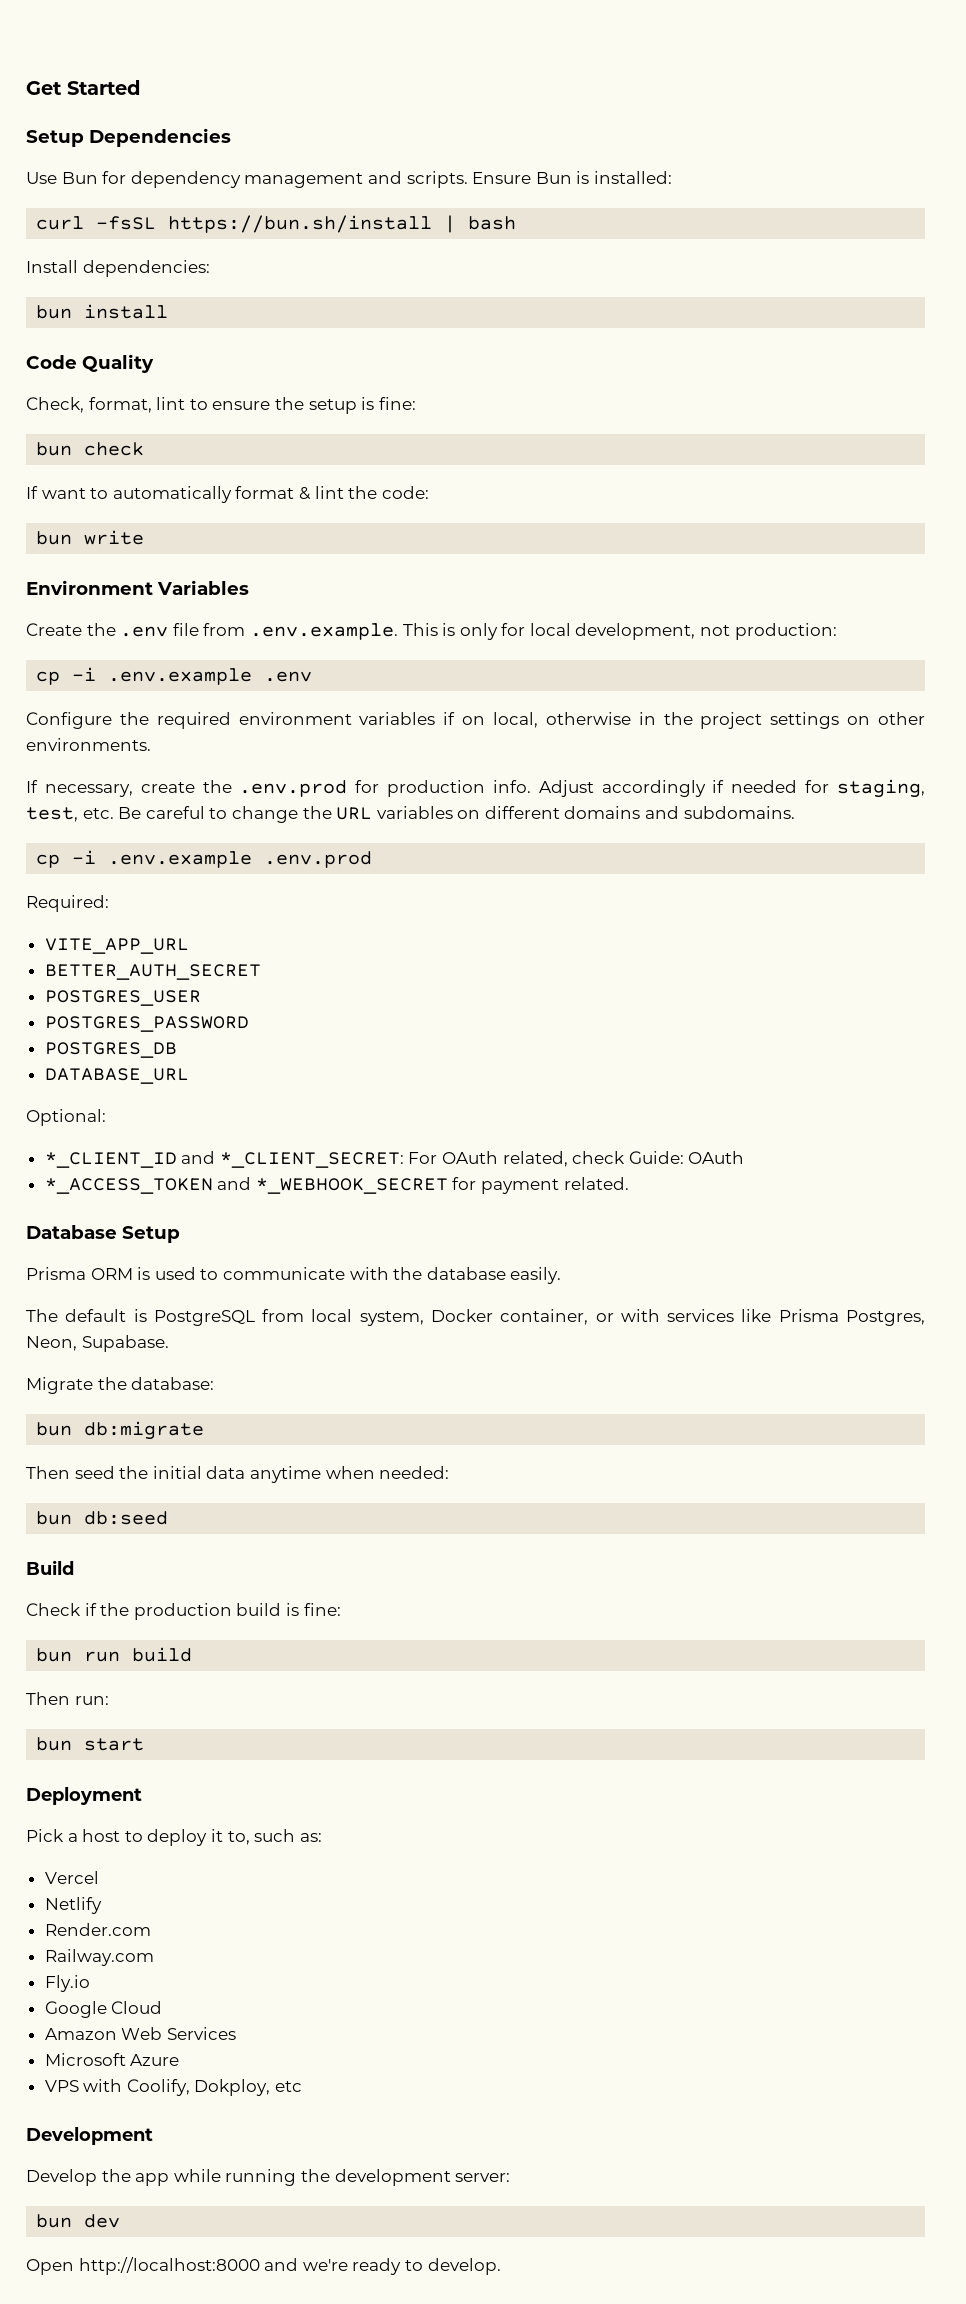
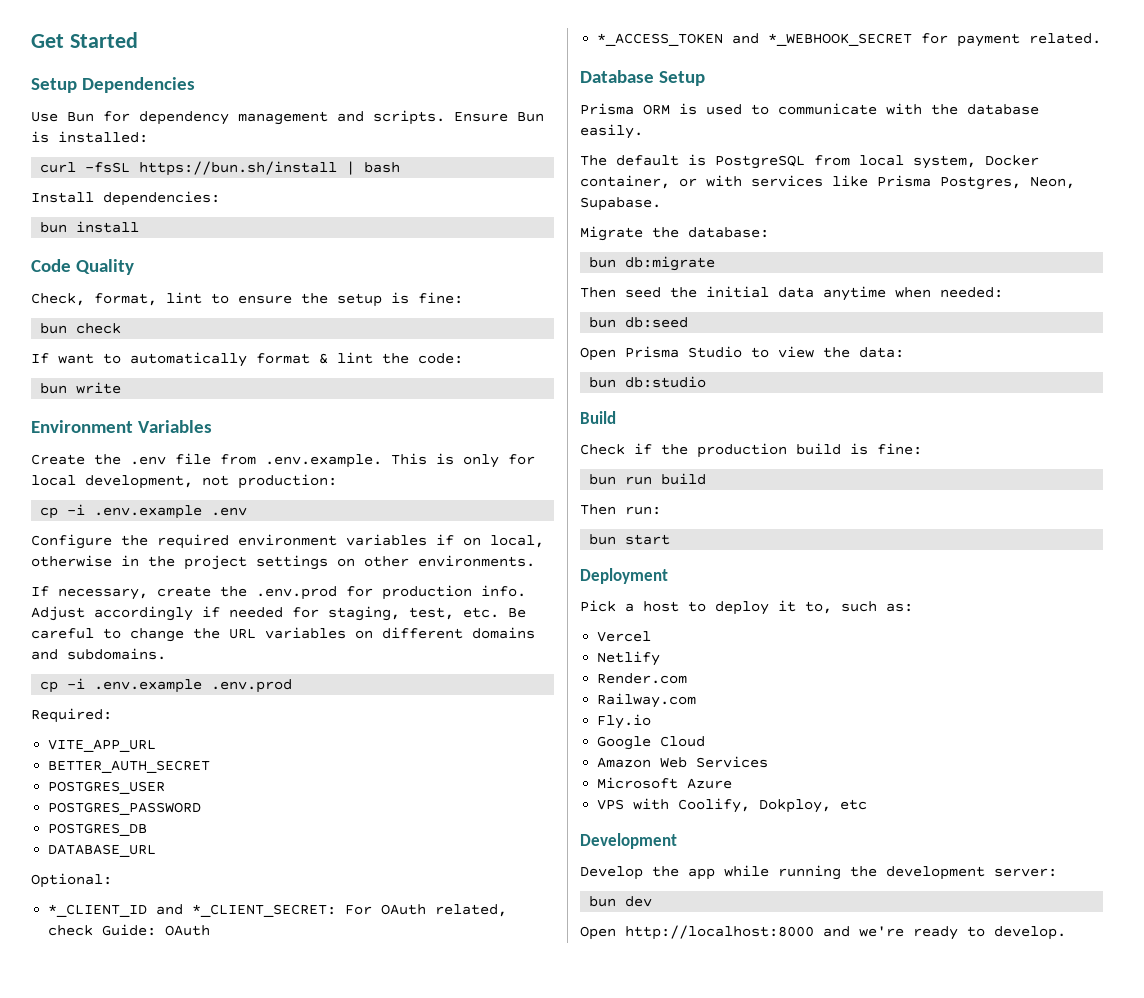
+ Open Prisma Studio to view the data:
+ bun db:studio

